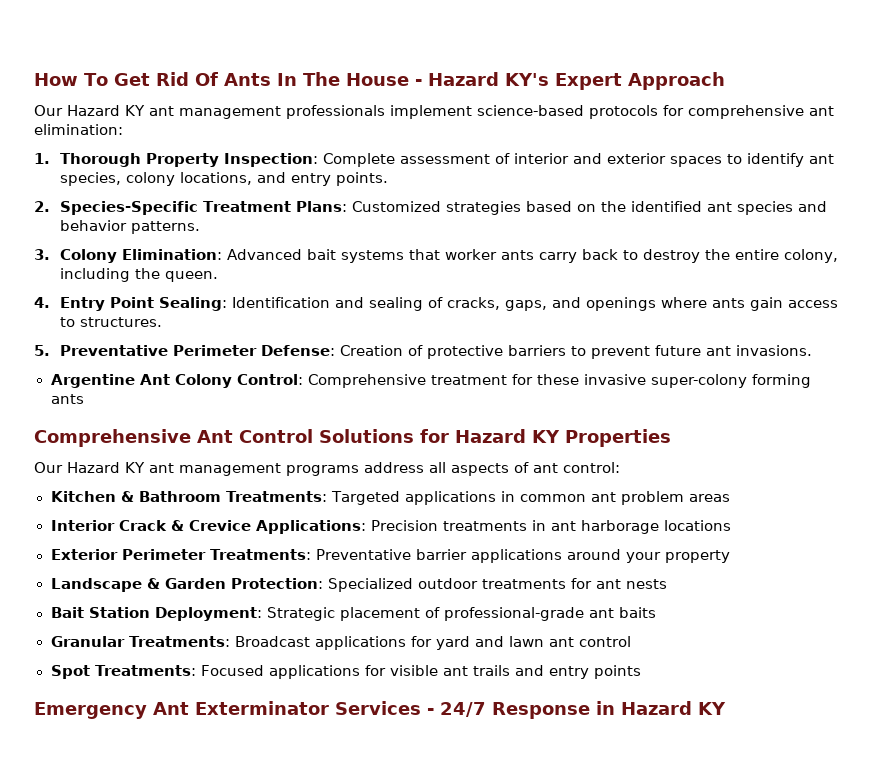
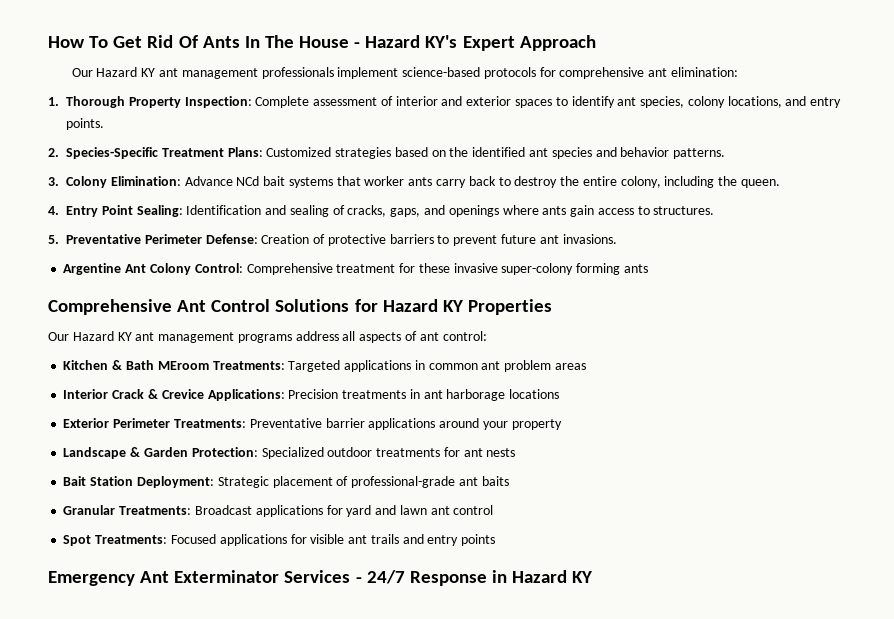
- 3. Colony Elimination: Advanced bait systems that worker ants carry back to destroy the entire colony, including the queen.
+ 3. Colony Elimination: Advance NCd bait systems that worker ants carry back to destroy the entire colony, including the queen.
- Kitchen & Bathroom Treatments: Targeted applications in common ant problem areas
+ Kitchen & Bath MEroom Treatments: Targeted applications in common ant problem areas

